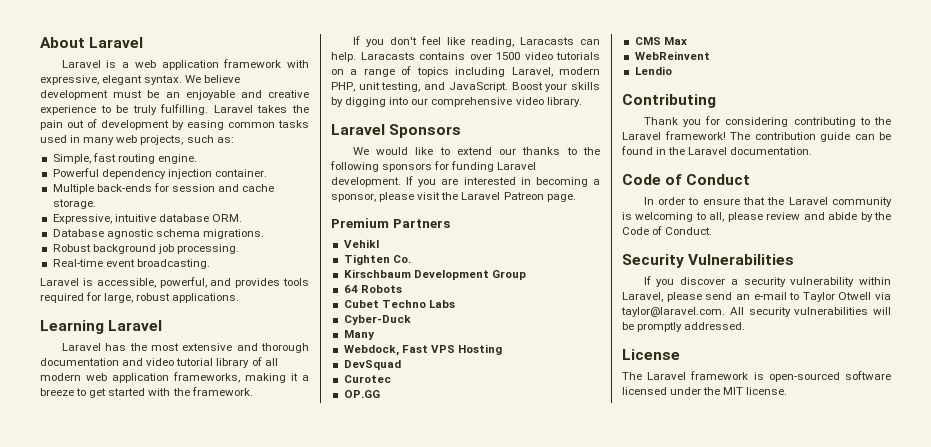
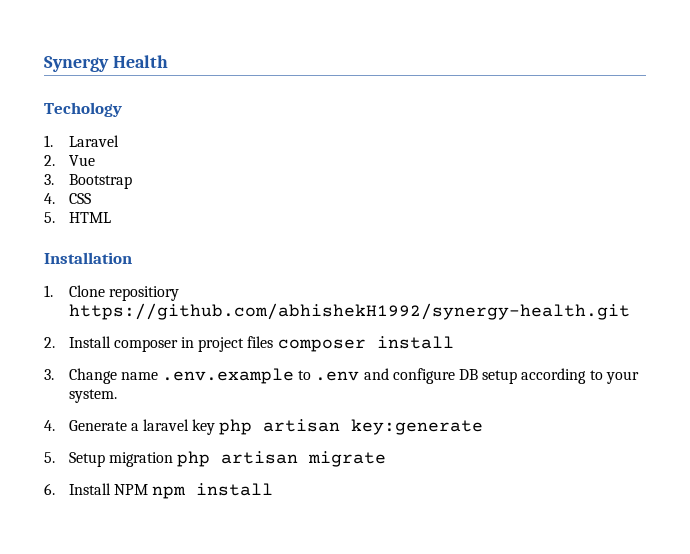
- About Laravel
- Laravel is a web application framework with expressive, elegant syntax. We believe development must be an enjoyable and creative experience to be truly fulfilling. Laravel takes the pain out of development by easing common tasks used in many web projects, such as:
- Simple, fast routing engine.
- Powerful dependency injection container.
- Multiple back-ends for session and cache storage.
- Expressive, intuitive database ORM.
- Database agnostic schema migrations.
- Robust background job processing.
- Real-time event broadcasting.
- Laravel is accessible, powerful, and provides tools required for large, robust applications.
- Learning Laravel
- Laravel has the most extensive and thorough documentation and video tutorial library of all modern web application frameworks, making it a breeze to get started with the framework.
- If you don't feel like reading, Laracasts can help. Laracasts contains over 1500 video tutorials on a range of topics including Laravel, modern PHP, unit testing, and JavaScript. Boost your skills by digging into our comprehensive video library.
- Laravel Sponsors
- We would like to extend our thanks to the following sponsors for funding Laravel development. If you are interested in becoming a sponsor, please visit the Laravel Patreon page.
- Premium Partners
- Vehikl
- Tighten Co.
- Kirschbaum Development Group
- 64 Robots
- Cubet Techno Labs
- Cyber-Duck
- Many
- Webdock, Fast VPS Hosting
- DevSquad
- Curotec
- OP.GG
- CMS Max
- WebReinvent
- Lendio
- Contributing
- Thank you for considering contributing to the Laravel framework! The contribution guide can be found in the Laravel documentation.
- Code of Conduct
- In order to ensure that the Laravel community is welcoming to all, please review and abide by the Code of Conduct.
- Security Vulnerabilities
- If you discover a security vulnerability within Laravel, please send an e-mail to Taylor Otwell via taylor@laravel.com. All security vulnerabilities will be promptly addressed.
- License
- The Laravel framework is open-sourced software licensed under the MIT license.
+ Synergy Health
+ Techology
+ 1. Laravel
+ 2. Vue
+ 3. Bootstrap
+ 4. CSS
+ 5. HTML
+ Installation
+ 1. Clone repositiory https://github.com/abhishekH1992/synergy-health.git
+ 2. Install composer in project files composer install
+ 3. Change name .env.example to .env and configure DB setup according to your system.
+ 4. Generate a laravel key php artisan key:generate
+ 5. Setup migration php artisan migrate
+ 6. Install NPM npm install

